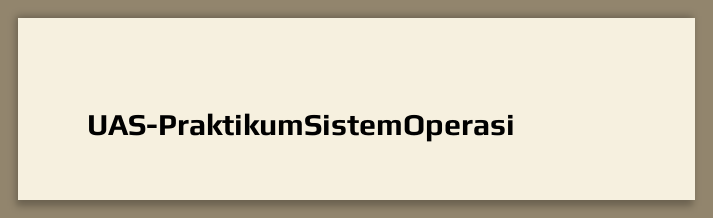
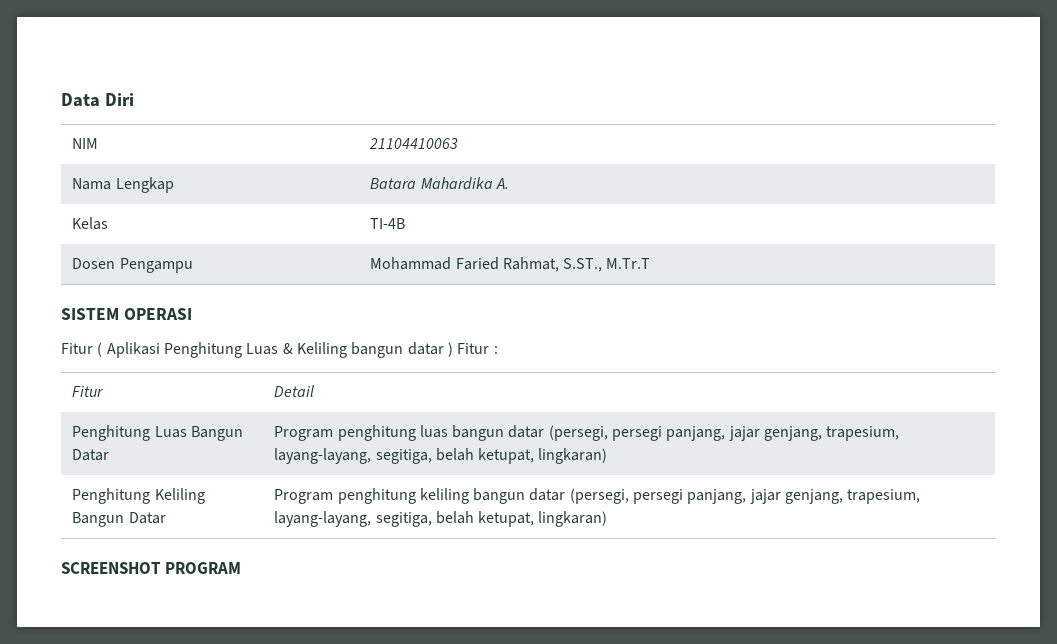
- UAS-PraktikumSistemOperasi
+ Data Diri
+ NIM | 21104410063
+ Nama Lengkap | Batara Mahardika A.
+ Kelas | TI-4B
+ Dosen Pengampu | Mohammad Faried Rahmat, S.ST., M.Tr.T
+ SISTEM OPERASI
+ Fitur ( Aplikasi Penghitung Luas & Keliling bangun datar ) Fitur :
+ Fitur | Detail
+ Penghitung Luas Bangun Datar | Program penghitung luas bangun datar (persegi, persegi panjang, jajar genjang, trapesium, layang-layang, segitiga, belah ketupat, lingkaran)
+ Penghitung Keliling Bangun Datar | Program penghitung keliling bangun datar (persegi, persegi panjang, jajar genjang, trapesium, layang-layang, segitiga, belah ketupat, lingkaran)
+ SCREENSHOT PROGRAM

